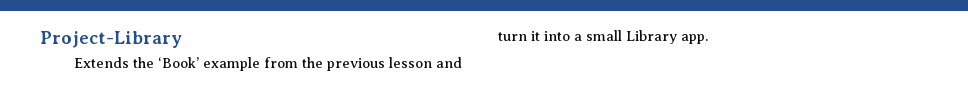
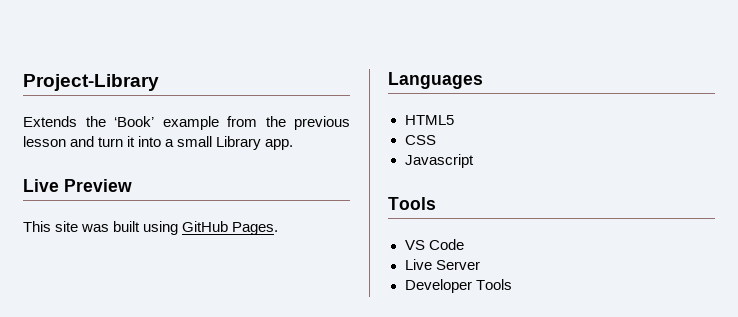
+ Live Preview
+ This site was built using GitHub Pages.
+ Languages
+ HTML5
+ CSS
+ Javascript
+ Tools
+ VS Code
+ Live Server
+ Developer Tools

